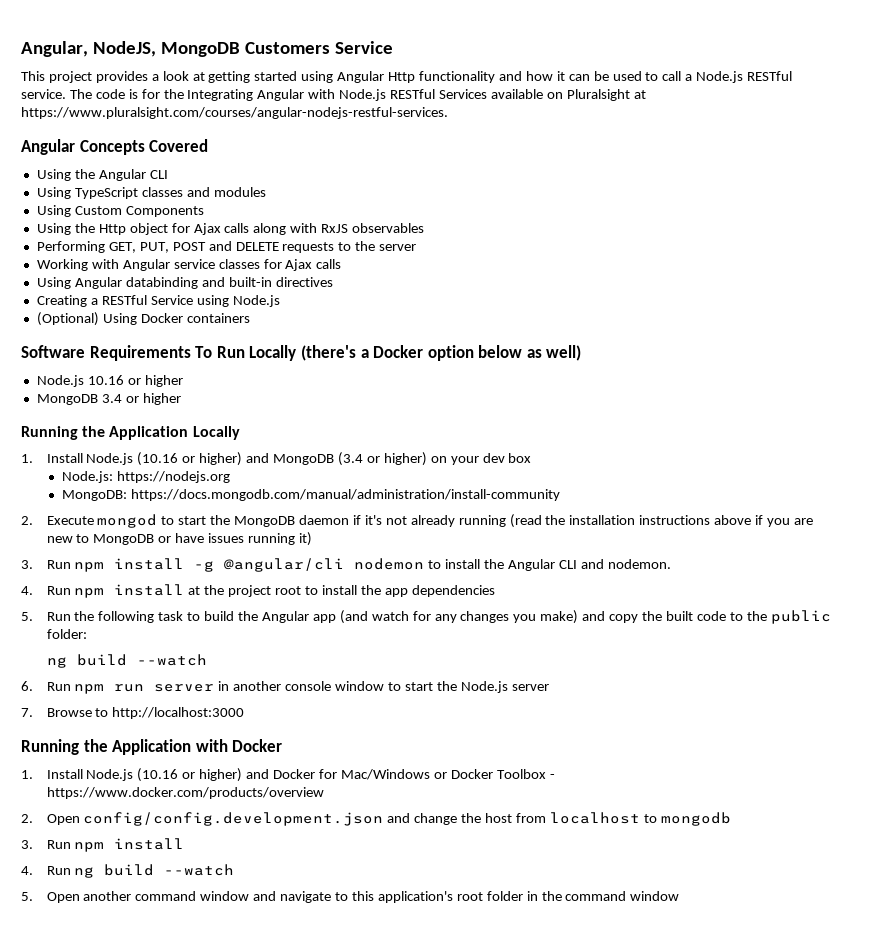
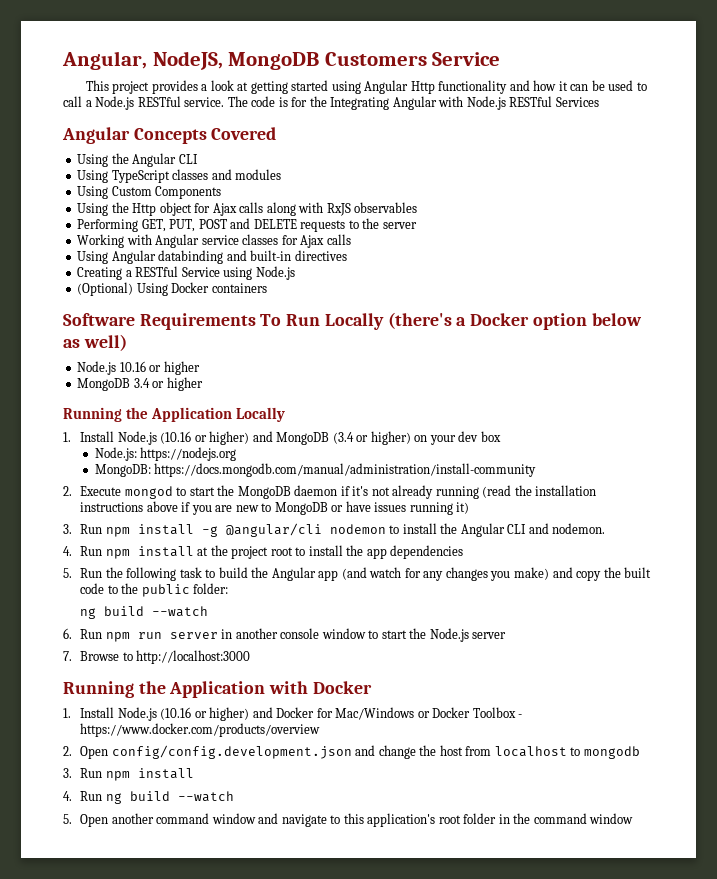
- The code is for the Integrating Angular with Node.js RESTful Services available on Pluralsight at https://www.pluralsight.com/courses/angular-nodejs-restful-services.
+ The code is for the Integrating Angular with Node.js RESTful Services

